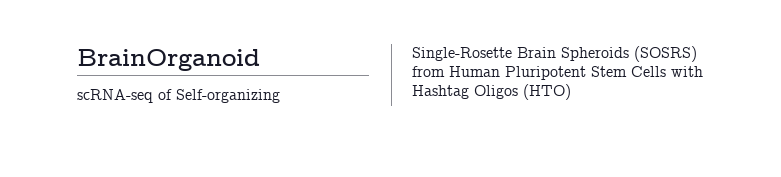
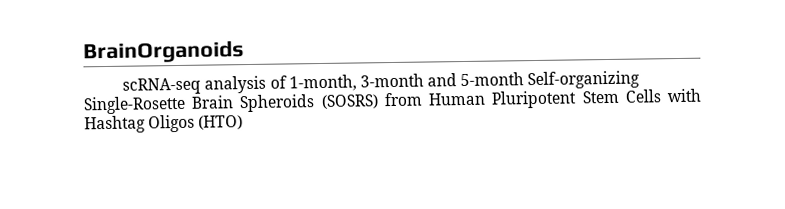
- BrainOrganoid
+ BrainOrganoids
- scRNA-seq of Self-organizing Single-Rosette Brain Spheroids (SOSRS) from Human Pluripotent Stem Cells with Hashtag Oligos (HTO)
+ scRNA-seq analysis of 1-month, 3-month and 5-month Self-organizing Single-Rosette Brain Spheroids (SOSRS) from Human Pluripotent Stem Cells with Hashtag Oligos (HTO)

